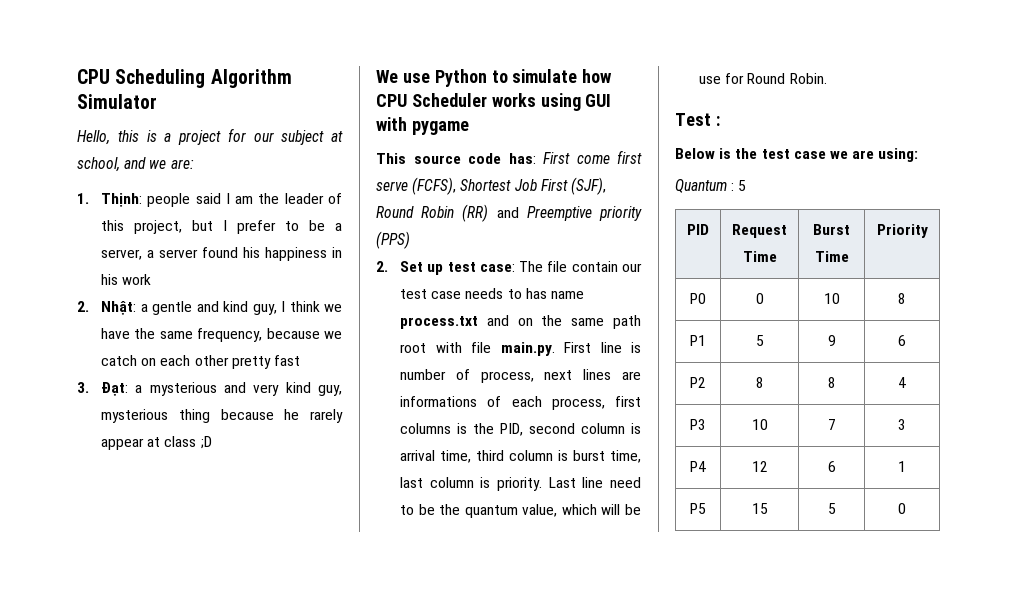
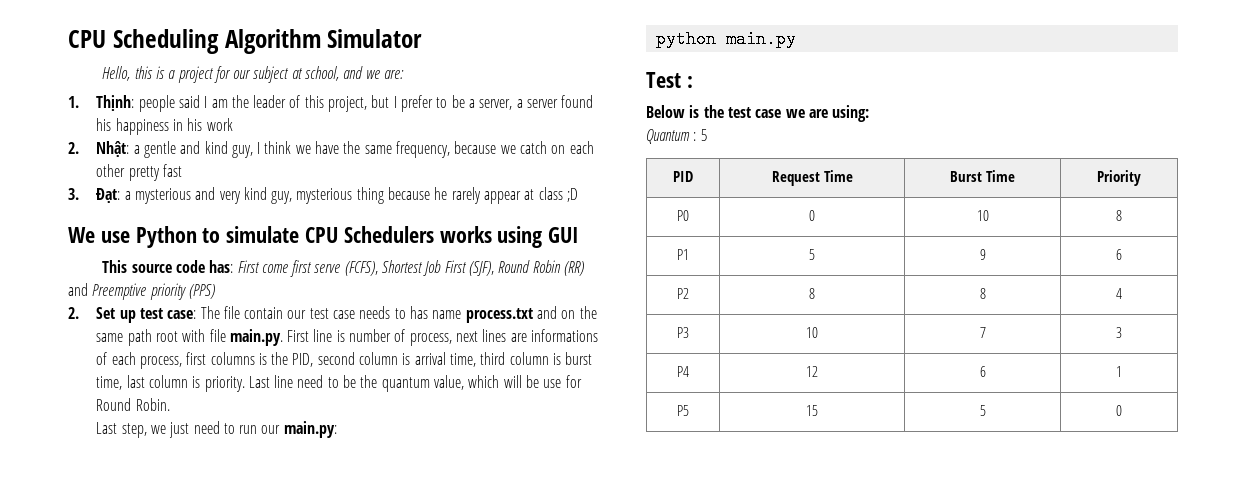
- We use Python to simulate how CPU Scheduler works using GUI with pygame
+ We use Python to simulate CPU Schedulers works using GUI
+ Last step, we just need to run our main.py:
+ python main.py

